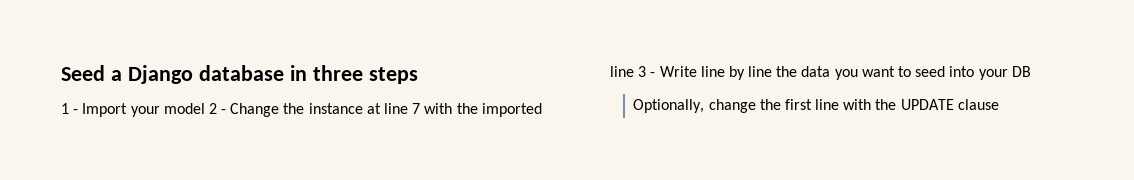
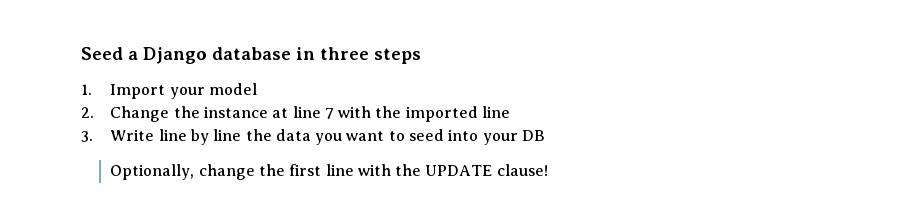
- 1 - Import your model 2 - Change the instance at line 7 with the imported line 3 - Write line by line the data you want to seed into your DB
+ 1. Import your model
+ 2. Change the instance at line 7 with the imported line
+ 3. Write line by line the data you want to seed into your DB
- Optionally, change the first line with the UPDATE clause
+ Optionally, change the first line with the UPDATE clause!

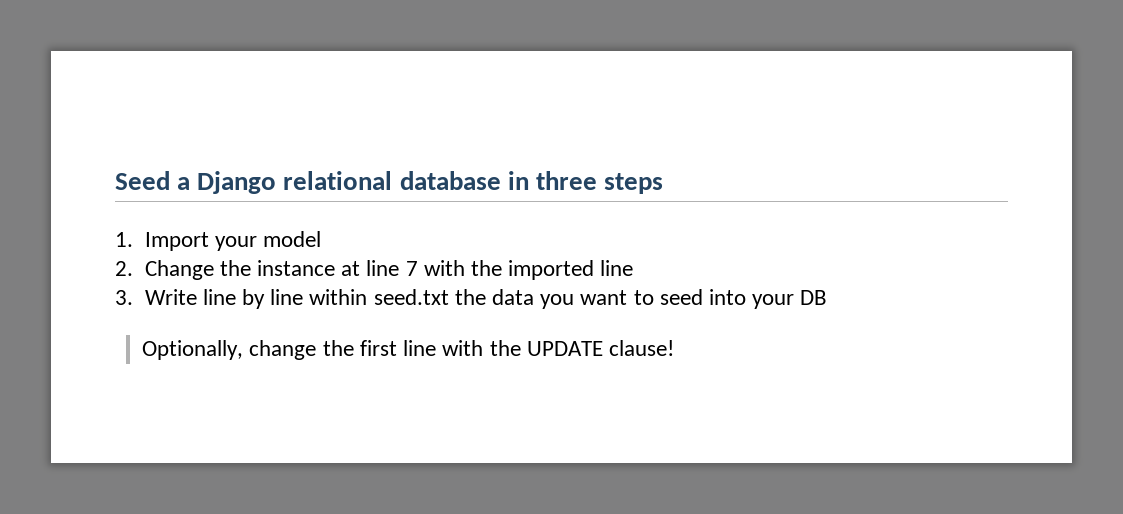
- Seed a Django database in three steps
+ Seed a Django relational database in three steps
- 3. Write line by line the data you want to seed into your DB
+ 3. Write line by line within seed.txt the data you want to seed into your DB

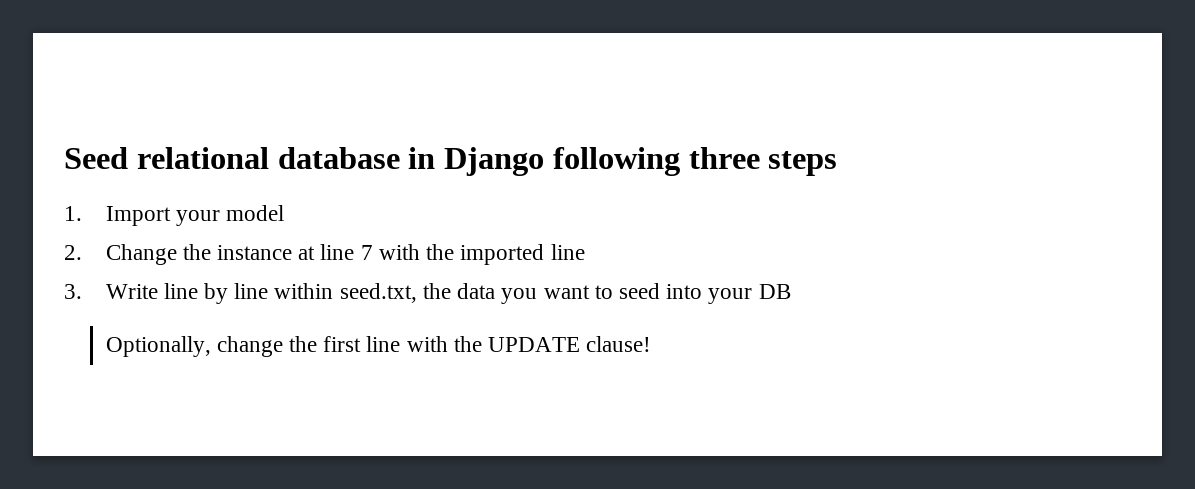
- Seed a Django relational database in three steps
+ Seed relational database in Django following three steps
- 3. Write line by line within seed.txt the data you want to seed into your DB
+ 3. Write line by line within seed.txt, the data you want to seed into your DB

